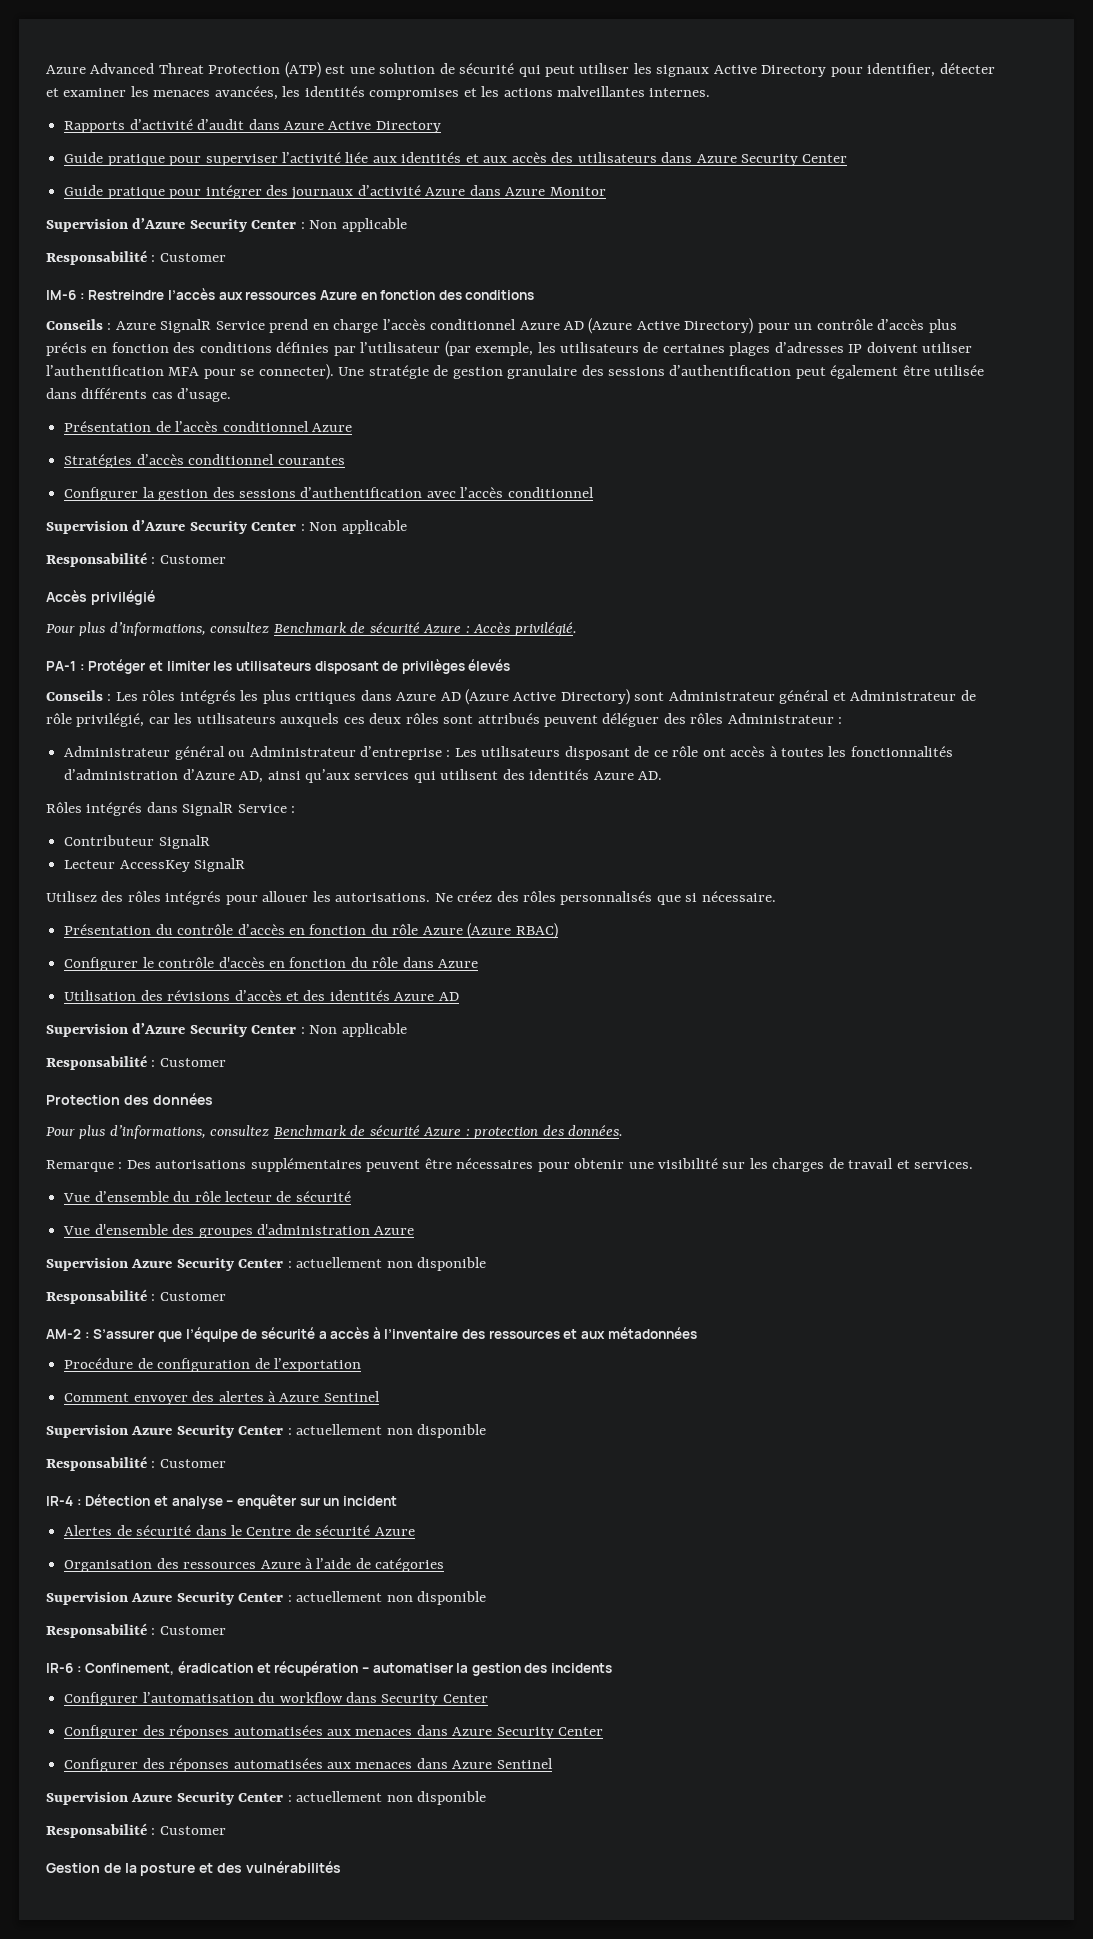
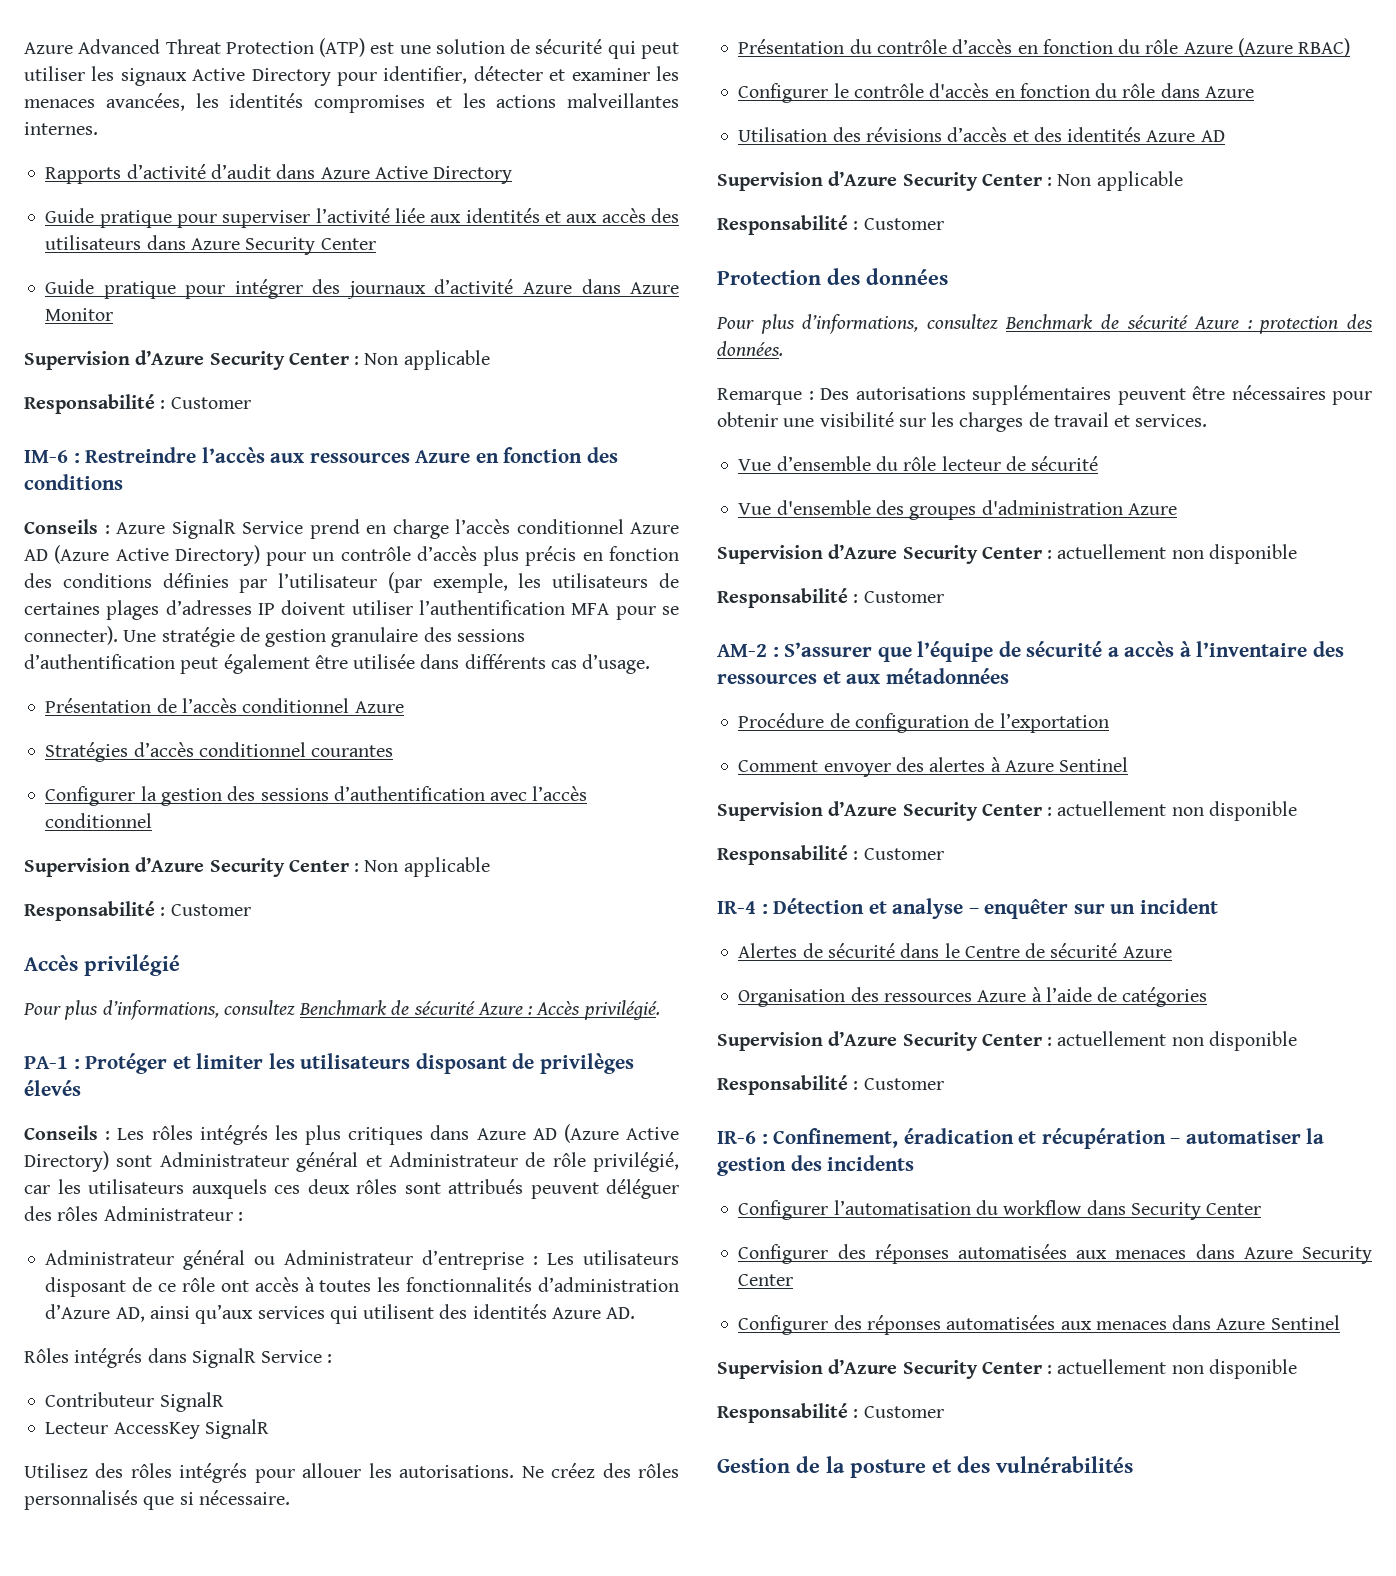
  Vue d'ensemble des groupes d'administration Azure
- Supervision Azure Security Center : actuellement non disponible
+ Supervision d’Azure Security Center : actuellement non disponible
  Comment envoyer des alertes à Azure Sentinel
- Supervision Azure Security Center : actuellement non disponible
+ Supervision d’Azure Security Center : actuellement non disponible
  Organisation des ressources Azure à l’aide de catégories
- Supervision Azure Security Center : actuellement non disponible
+ Supervision d’Azure Security Center : actuellement non disponible
  Configurer des réponses automatisées aux menaces dans Azure Sentinel
- Supervision Azure Security Center : actuellement non disponible
+ Supervision d’Azure Security Center : actuellement non disponible

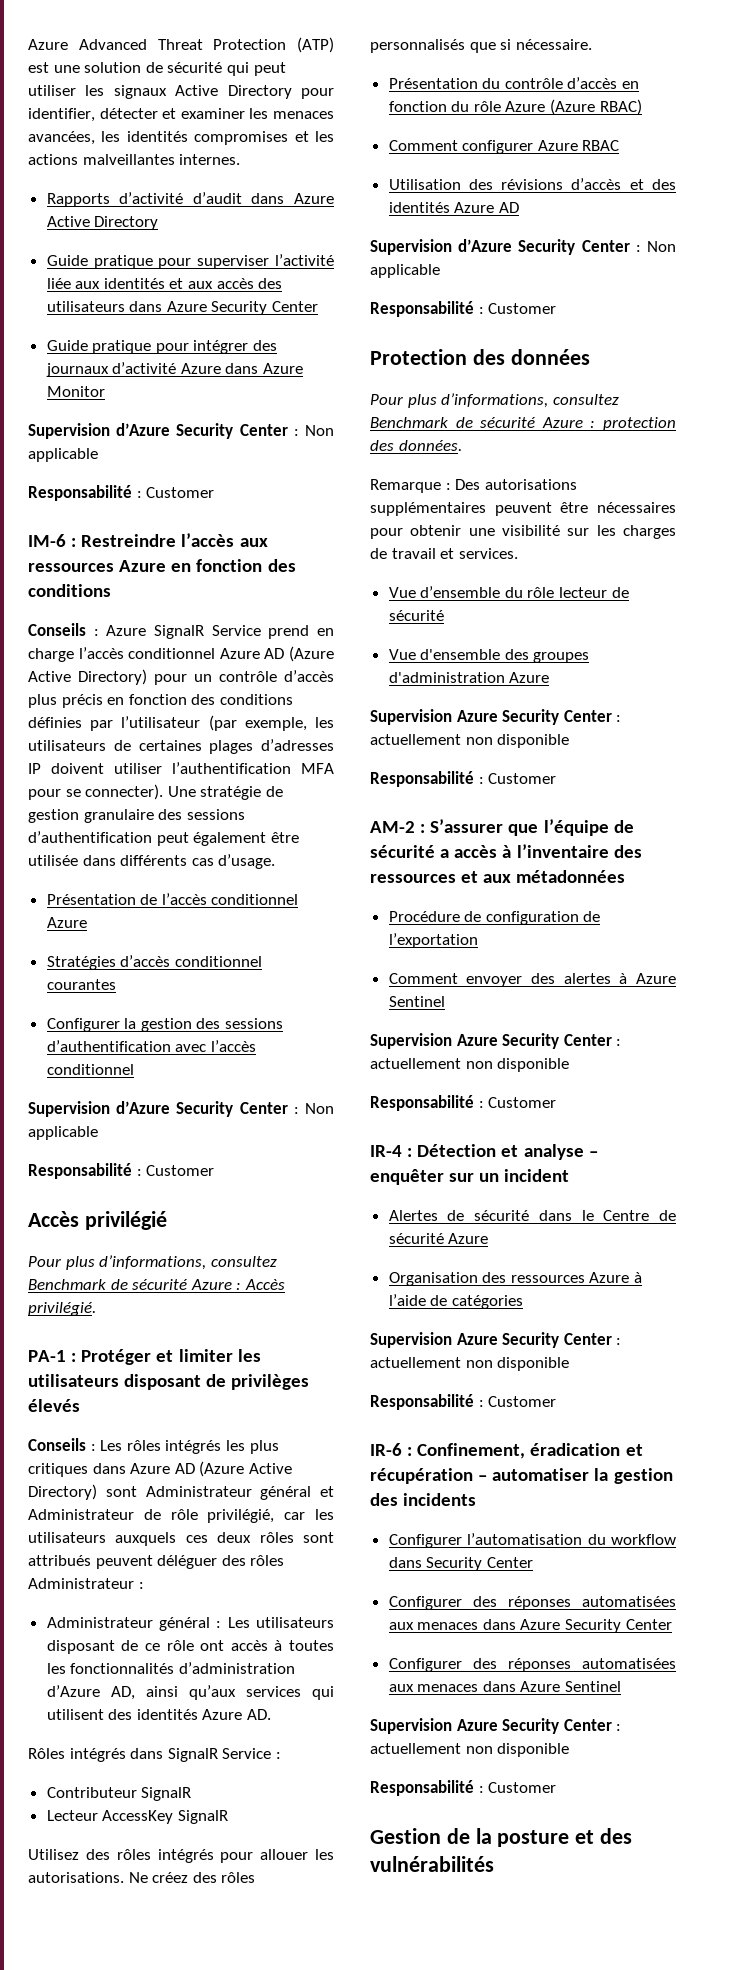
- Administrateur général ou Administrateur d’entreprise : Les utilisateurs disposant de ce rôle ont accès à toutes les fonctionnalités d’administration d’Azure AD, ainsi qu’aux services qui utilisent des identités Azure AD.
+ Administrateur général : Les utilisateurs disposant de ce rôle ont accès à toutes les fonctionnalités d’administration d’Azure AD, ainsi qu’aux services qui utilisent des identités Azure AD.
- Configurer le contrôle d'accès en fonction du rôle dans Azure
+ Comment configurer Azure RBAC
  Vue d'ensemble des groupes d'administration Azure
- Supervision d’Azure Security Center : actuellement non disponible
+ Supervision Azure Security Center : actuellement non disponible
  Comment envoyer des alertes à Azure Sentinel
- Supervision d’Azure Security Center : actuellement non disponible
+ Supervision Azure Security Center : actuellement non disponible
  Organisation des ressources Azure à l’aide de catégories
- Supervision d’Azure Security Center : actuellement non disponible
+ Supervision Azure Security Center : actuellement non disponible
  Configurer des réponses automatisées aux menaces dans Azure Sentinel
- Supervision d’Azure Security Center : actuellement non disponible
+ Supervision Azure Security Center : actuellement non disponible

